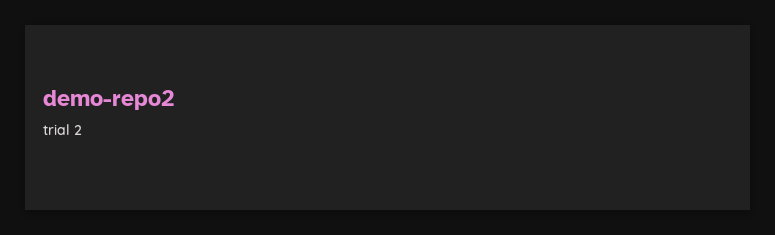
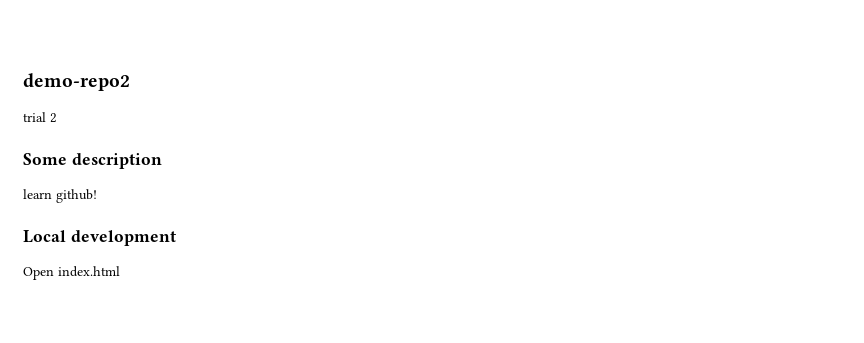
+ Some description
+ learn github!
+ Local development
+ Open index.html

